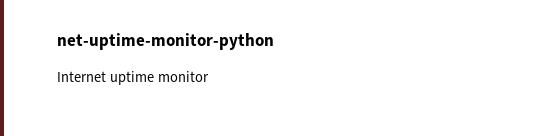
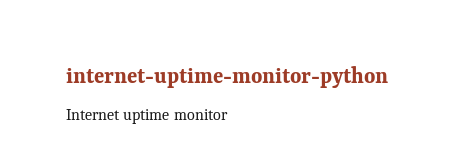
- net-uptime-monitor-python
+ internet-uptime-monitor-python

